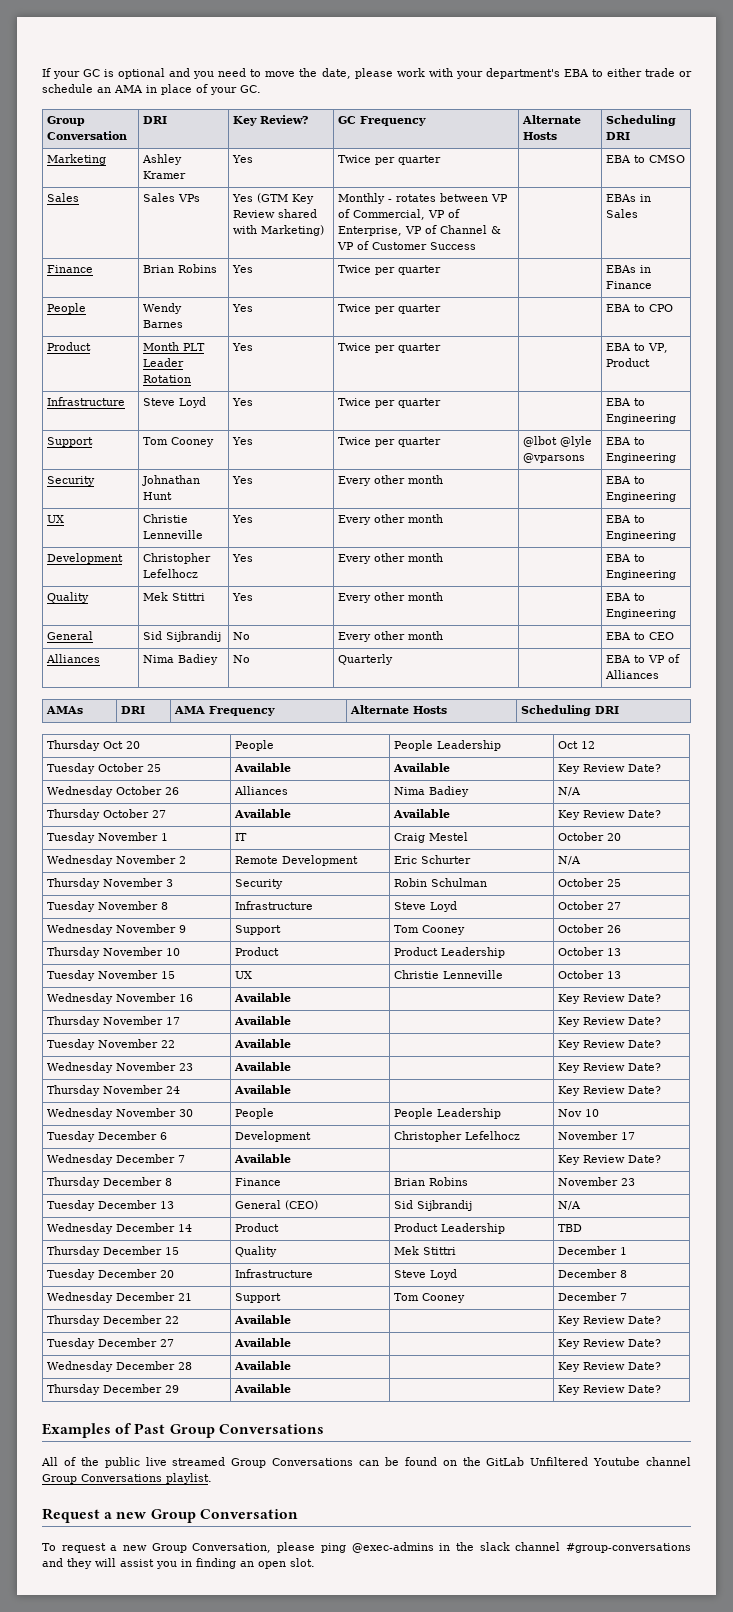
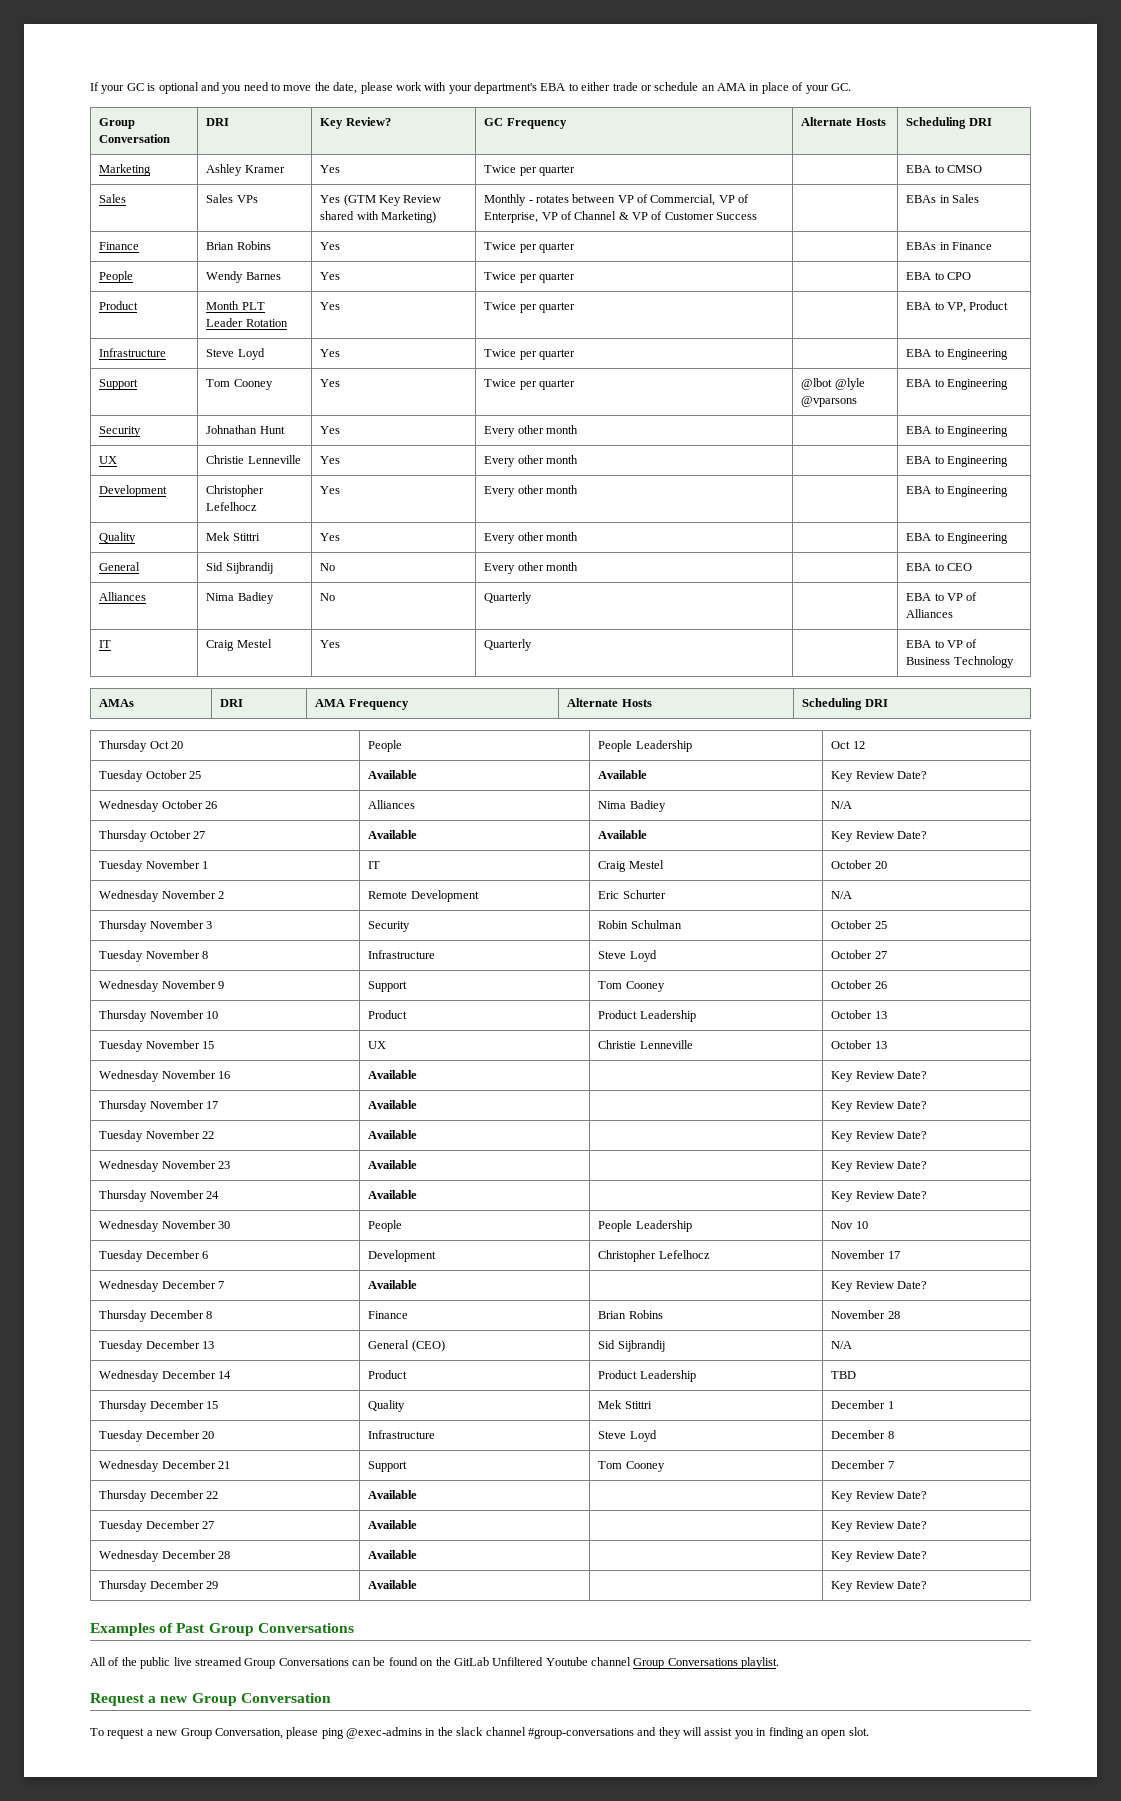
+ IT | Craig Mestel | Yes | Quarterly | | EBA to VP of Business Technology
- Thursday December 8 | Finance | Brian Robins | November 23
+ Thursday December 8 | Finance | Brian Robins | November 28

